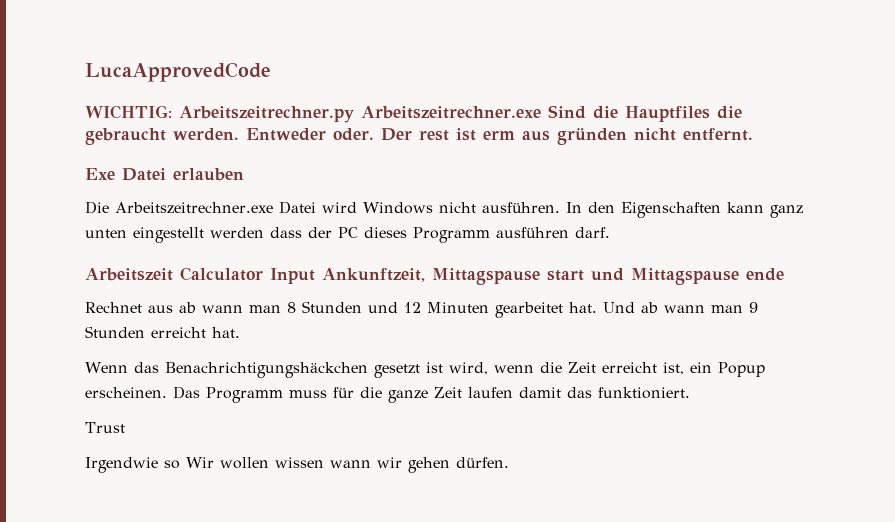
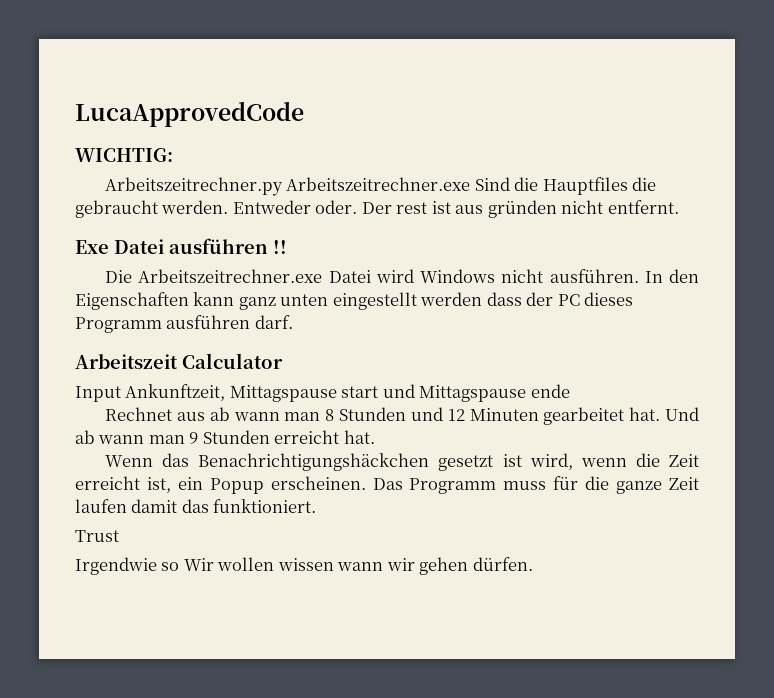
- WICHTIG: Arbeitszeitrechner.py Arbeitszeitrechner.exe Sind die Hauptfiles die gebraucht werden.
+ WICHTIG:
+ Arbeitszeitrechner.py Arbeitszeitrechner.exe Sind die Hauptfiles die gebraucht werden.
- Der rest ist erm aus gründen nicht entfernt.
+ Der rest ist aus gründen nicht entfernt.
- Exe Datei erlauben
+ Exe Datei ausführen !!
- Arbeitszeit Calculator Input Ankunftzeit, Mittagspause start und Mittagspause ende
+ Arbeitszeit Calculator
+ Input Ankunftzeit, Mittagspause start und Mittagspause ende

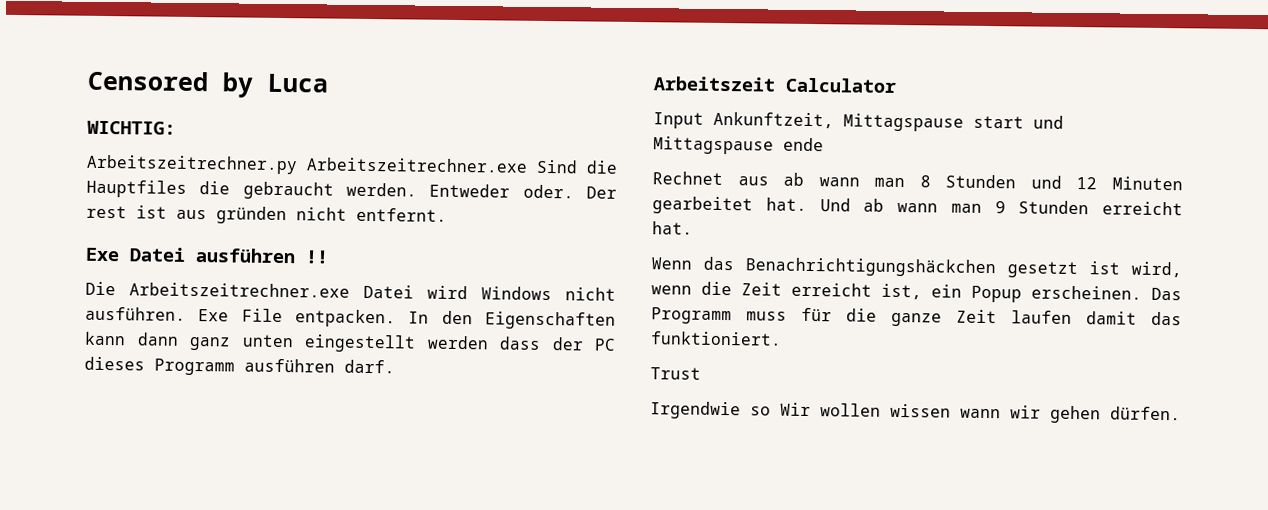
- LucaApprovedCode
+ Censored by Luca
+ Exe File entpacken.
- In den Eigenschaften kann ganz unten eingestellt werden dass der PC dieses Programm ausführen darf.
+ In den Eigenschaften kann dann ganz unten eingestellt werden dass der PC dieses Programm ausführen darf.

